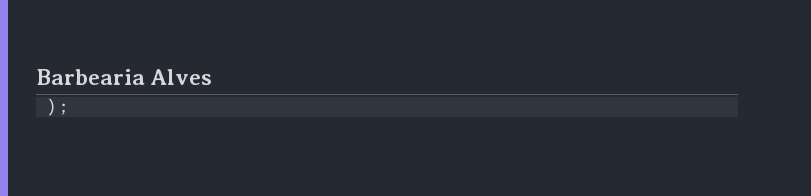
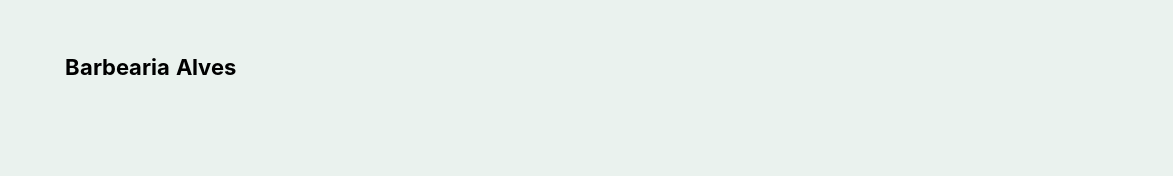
- );

